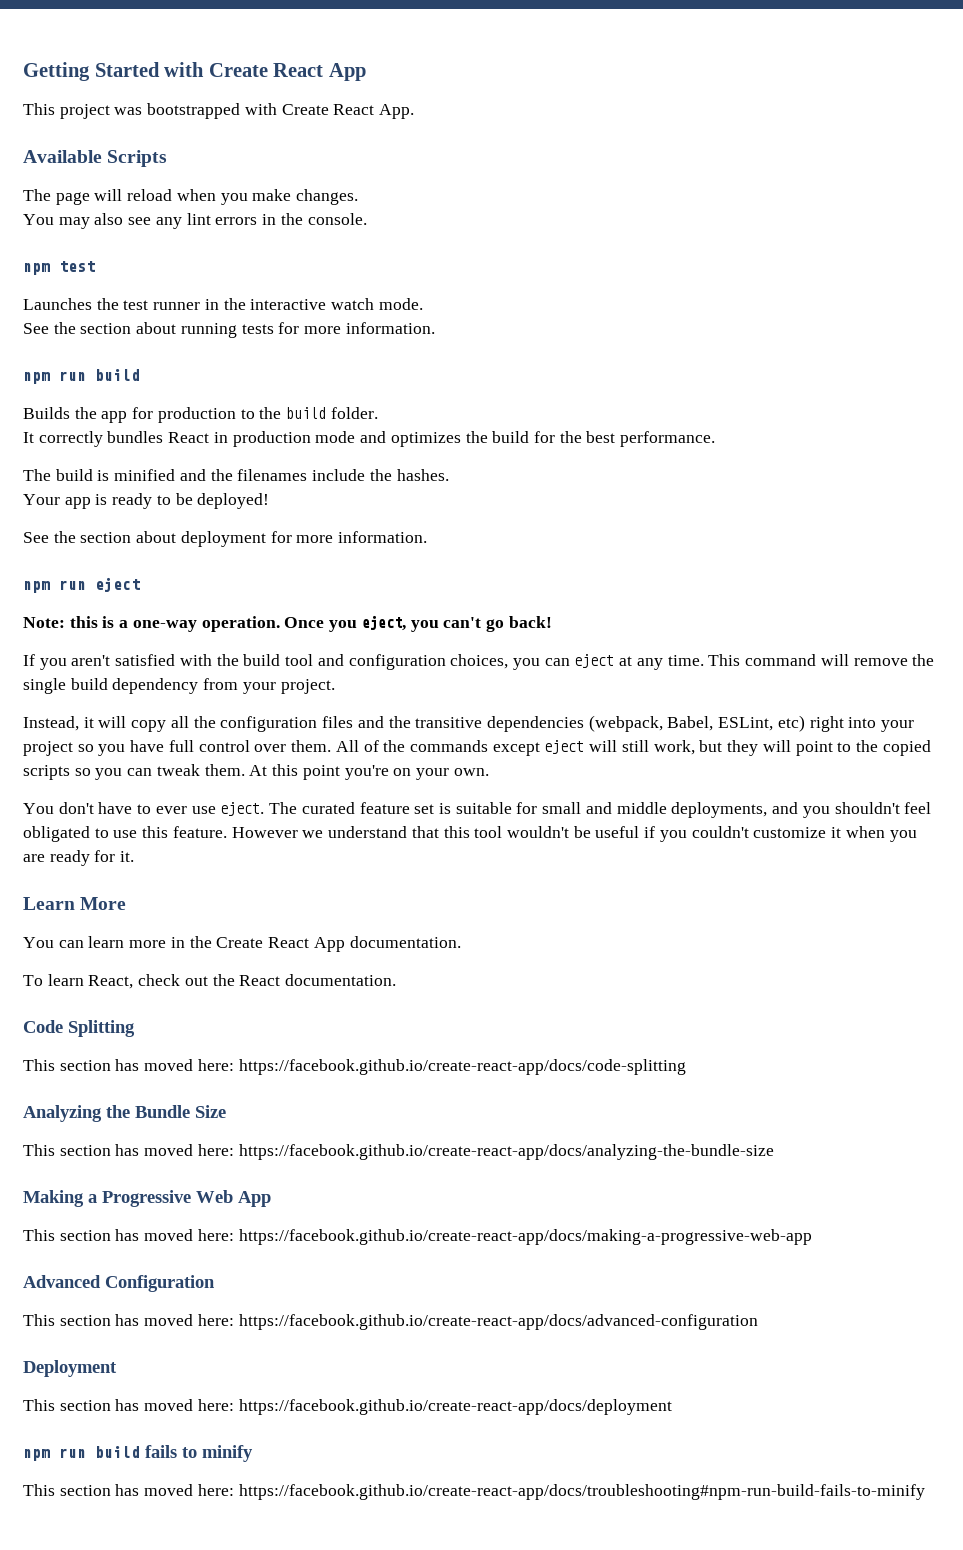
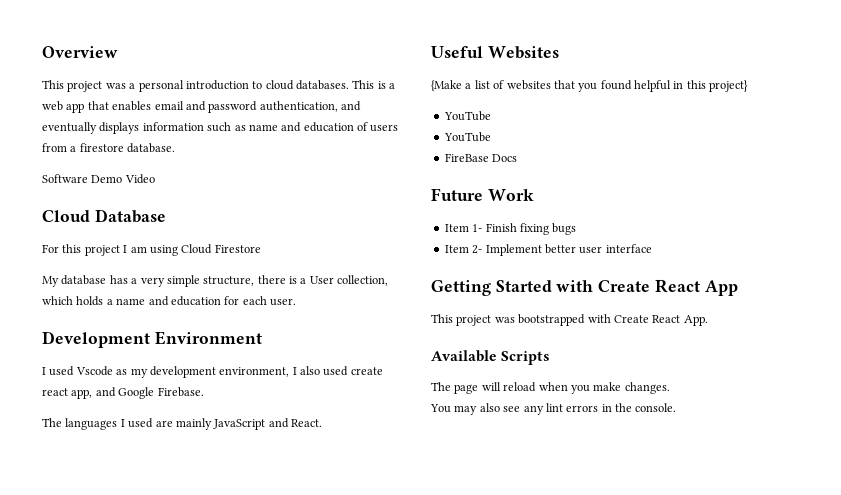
+ Overview
+ This project was a personal introduction to cloud databases. This is a web app that enables email and password authentication, and eventually displays information such as name and education of users from a firestore database.
+ Software Demo Video
+ Cloud Database
+ For this project I am using Cloud Firestore
+ My database has a very simple structure, there is a User collection, which holds a name and education for each user.
+ Development Environment
+ I used Vscode as my development environment, I also used create react app, and Google Firebase.
+ The languages I used are mainly JavaScript and React.
+ Useful Websites
+ {Make a list of websites that you found helpful in this project}
+ YouTube
+ YouTube
+ FireBase Docs
+ Future Work
+ Item 1- Finish fixing bugs
+ Item 2- Implement better user interface
- npm test
- Launches the test runner in the interactive watch mode.
- See the section about running tests for more information.
- npm run build
- Builds the app for production to the build folder.
- It correctly bundles React in production mode and optimizes the build for the best performance.
- The build is minified and the filenames include the hashes.
- Your app is ready to be deployed!
- See the section about deployment for more information.
- npm run eject
- Note: this is a one-way operation. Once you eject, you can't go back!
- If you aren't satisfied with the build tool and configuration choices, you can eject at any time. This command will remove the single build dependency from your project.
- Instead, it will copy all the configuration files and the transitive dependencies (webpack, Babel, ESLint, etc) right into your project so you have full control over them. All of the commands except eject will still work, but they will point to the copied scripts so you can tweak them. At this point you're on your own.
- You don't have to ever use eject. The curated feature set is suitable for small and middle deployments, and you shouldn't feel obligated to use this feature. However we understand that this tool wouldn't be useful if you couldn't customize it when you are ready for it.
- Learn More
- You can learn more in the Create React App documentation.
- To learn React, check out the React documentation.
- Code Splitting
- This section has moved here: https://facebook.github.io/create-react-app/docs/code-splitting
- Analyzing the Bundle Size
- This section has moved here: https://facebook.github.io/create-react-app/docs/analyzing-the-bundle-size
- Making a Progressive Web App
- This section has moved here: https://facebook.github.io/create-react-app/docs/making-a-progressive-web-app
- Advanced Configuration
- This section has moved here: https://facebook.github.io/create-react-app/docs/advanced-configuration
- Deployment
- This section has moved here: https://facebook.github.io/create-react-app/docs/deployment
- npm run build fails to minify
- This section has moved here: https://facebook.github.io/create-react-app/docs/troubleshooting#npm-run-build-fails-to-minify

